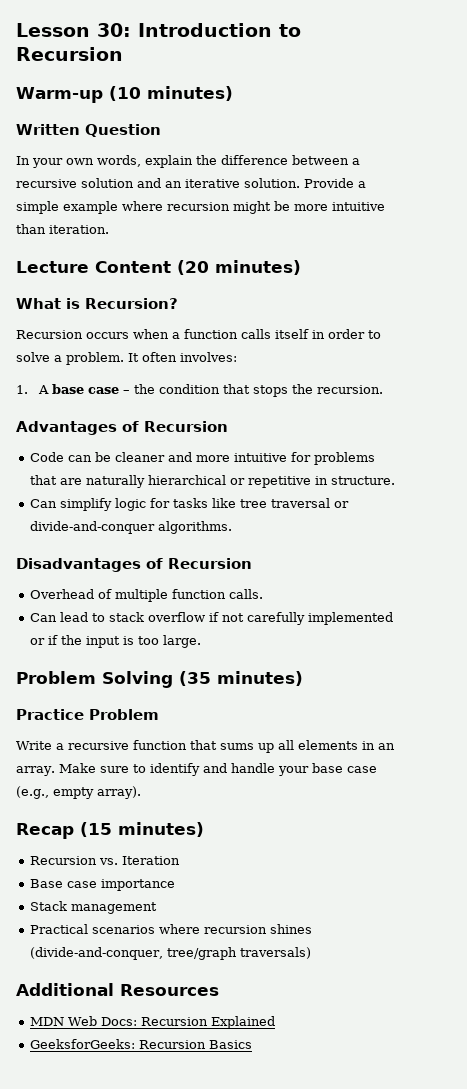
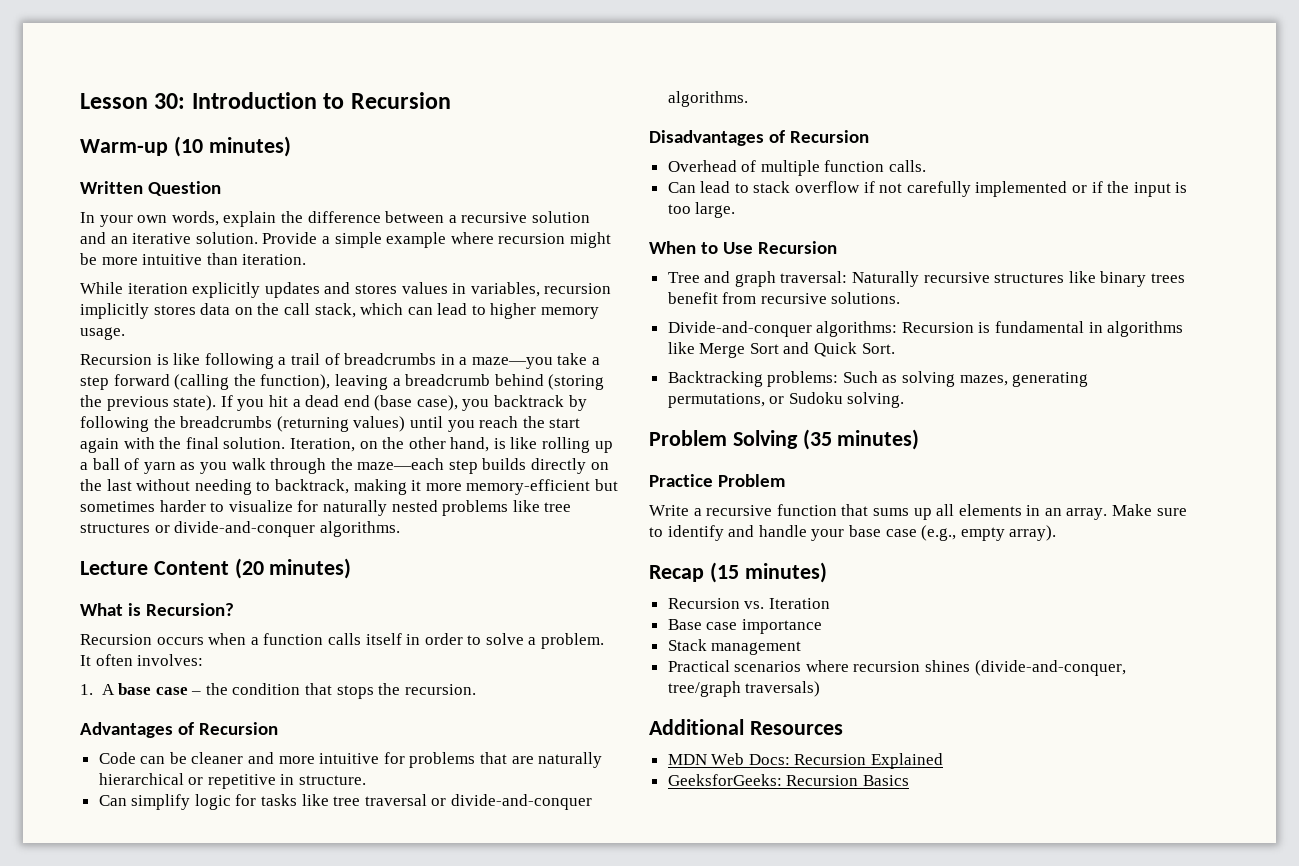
+ While iteration explicitly updates and stores values in variables, recursion implicitly stores data on the call stack, which can lead to higher memory usage.
+ Recursion is like following a trail of breadcrumbs in a maze—you take a step forward (calling the function), leaving a breadcrumb behind (storing the previous state). If you hit a dead end (base case), you backtrack by following the breadcrumbs (returning values) until you reach the start again with the final solution. Iteration, on the other hand, is like rolling up a ball of yarn as you walk through the maze—each step builds directly on the last without needing to backtrack, making it more memory-efficient but sometimes harder to visualize for naturally nested problems like tree structures or divide-and-conquer algorithms.
+ When to Use Recursion
+ Tree and graph traversal: Naturally recursive structures like binary trees benefit from recursive solutions.
+ Divide-and-conquer algorithms: Recursion is fundamental in algorithms like Merge Sort and Quick Sort.
+ Backtracking problems: Such as solving mazes, generating permutations, or Sudoku solving.

